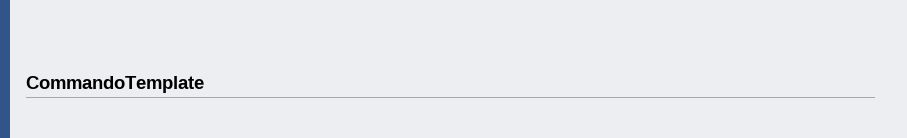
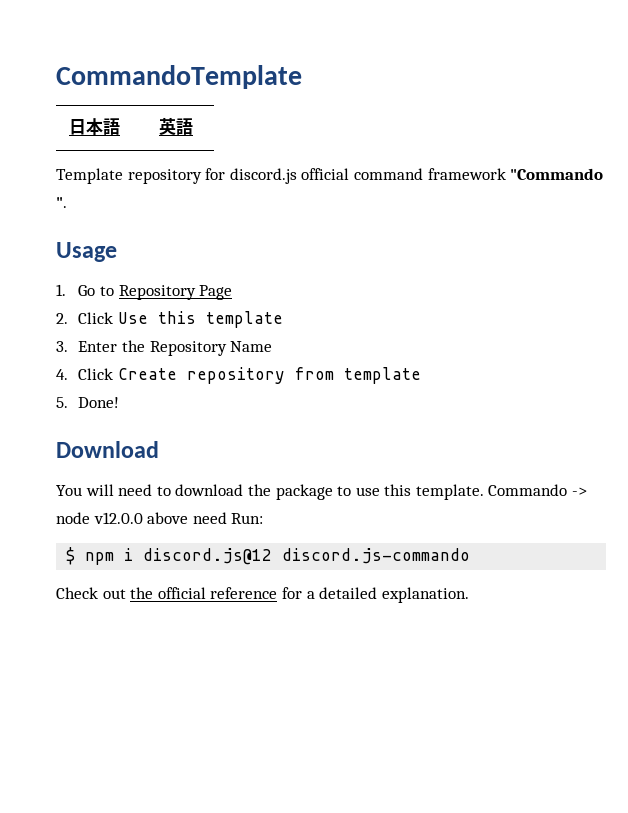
+ 日本語 | 英語
+ Template repository for discord.js official command framework "Commando ".
+ Usage
+ 1. Go to Repository Page
+ 2. Click Use this template
+ 3. Enter the Repository Name
+ 4. Click Create repository from template
+ 5. Done!
+ Download
+ You will need to download the package to use this template. Commando -> node v12.0.0 above need Run:
+ $ npm i discord.js@12 discord.js-commando
+ Check out the official reference for a detailed explanation.

